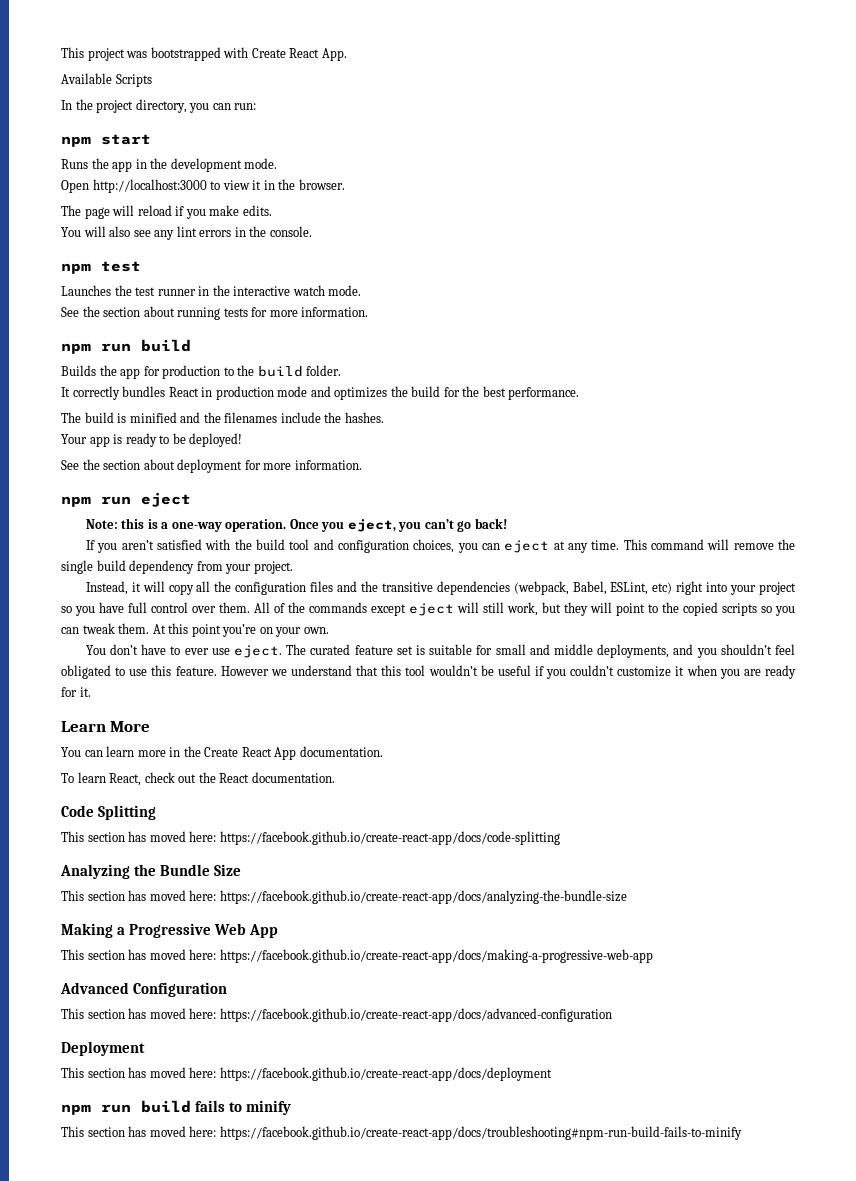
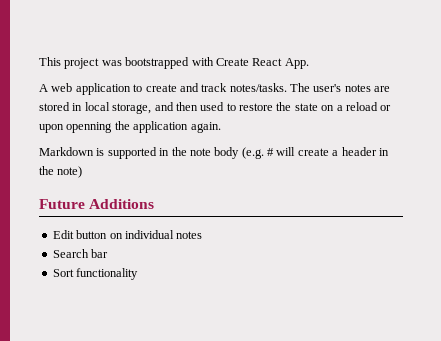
- Available Scripts
- In the project directory, you can run:
- npm start
- Runs the app in the development mode.
- Open http://localhost:3000 to view it in the browser.
- The page will reload if you make edits.
- You will also see any lint errors in the console.
- npm test
- Launches the test runner in the interactive watch mode.
- See the section about running tests for more information.
- npm run build
- Builds the app for production to the build folder.
- It correctly bundles React in production mode and optimizes the build for the best performance.
- The build is minified and the filenames include the hashes.
- Your app is ready to be deployed!
- See the section about deployment for more information.
- npm run eject
- Note: this is a one-way operation. Once you eject, you can’t go back!
- If you aren’t satisfied with the build tool and configuration choices, you can eject at any time. This command will remove the single build dependency from your project.
- Instead, it will copy all the configuration files and the transitive dependencies (webpack, Babel, ESLint, etc) right into your project so you have full control over them. All of the commands except eject will still work, but they will point to the copied scripts so you can tweak them. At this point you’re on your own.
- You don’t have to ever use eject. The curated feature set is suitable for small and middle deployments, and you shouldn’t feel obligated to use this feature. However we understand that this tool wouldn’t be useful if you couldn’t customize it when you are ready for it.
- Learn More
- You can learn more in the Create React App documentation.
- To learn React, check out the React documentation.
- Code Splitting
- This section has moved here: https://facebook.github.io/create-react-app/docs/code-splitting
- Analyzing the Bundle Size
- This section has moved here: https://facebook.github.io/create-react-app/docs/analyzing-the-bundle-size
- Making a Progressive Web App
- This section has moved here: https://facebook.github.io/create-react-app/docs/making-a-progressive-web-app
- Advanced Configuration
- This section has moved here: https://facebook.github.io/create-react-app/docs/advanced-configuration
- Deployment
- This section has moved here: https://facebook.github.io/create-react-app/docs/deployment
- npm run build fails to minify
- This section has moved here: https://facebook.github.io/create-react-app/docs/troubleshooting#npm-run-build-fails-to-minify
+ A web application to create and track notes/tasks. The user's notes are stored in local storage, and then used to restore the state on a reload or upon openning the application again.
+ Markdown is supported in the note body (e.g. # will create a header in the note)
+ Future Additions
+ Edit button on individual notes
+ Search bar
+ Sort functionality

